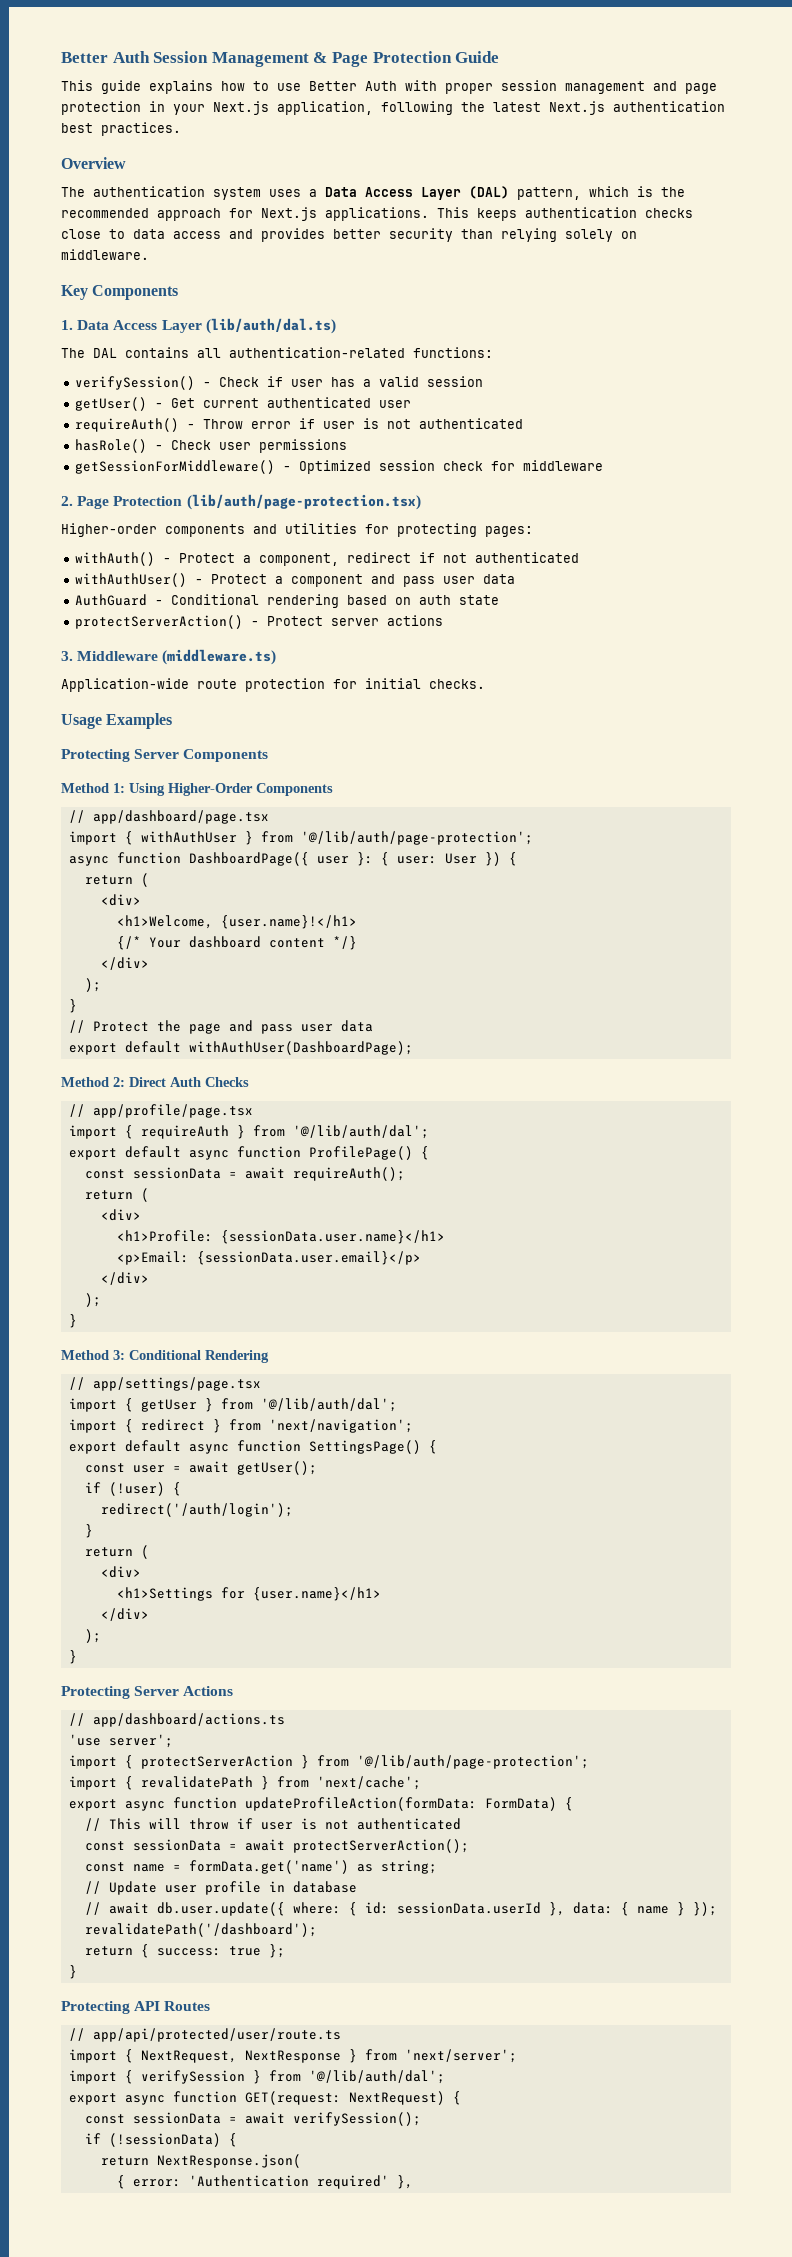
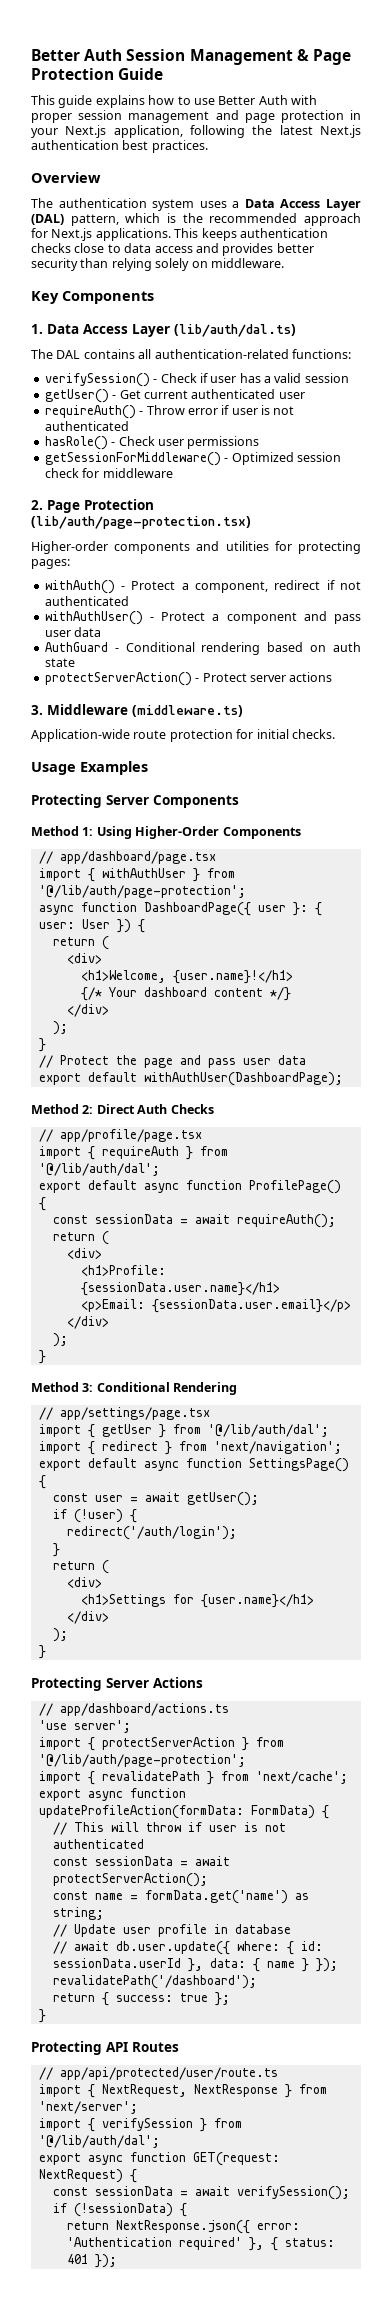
- return NextResponse.json(
- { error: 'Authentication required' },
+ return NextResponse.json({ error: 'Authentication required' }, { status: 401 });

